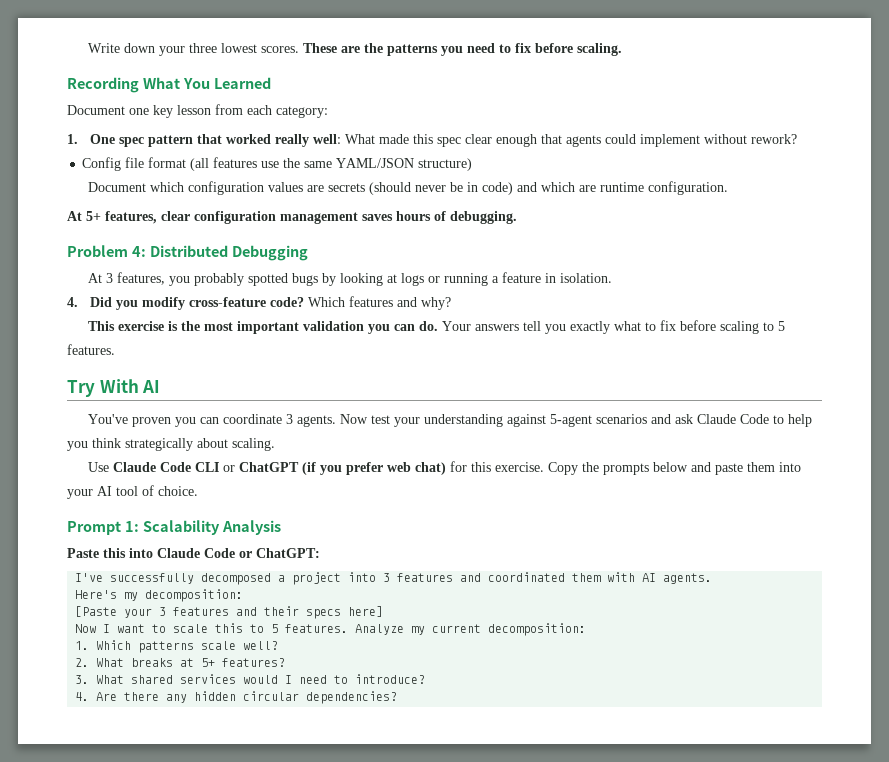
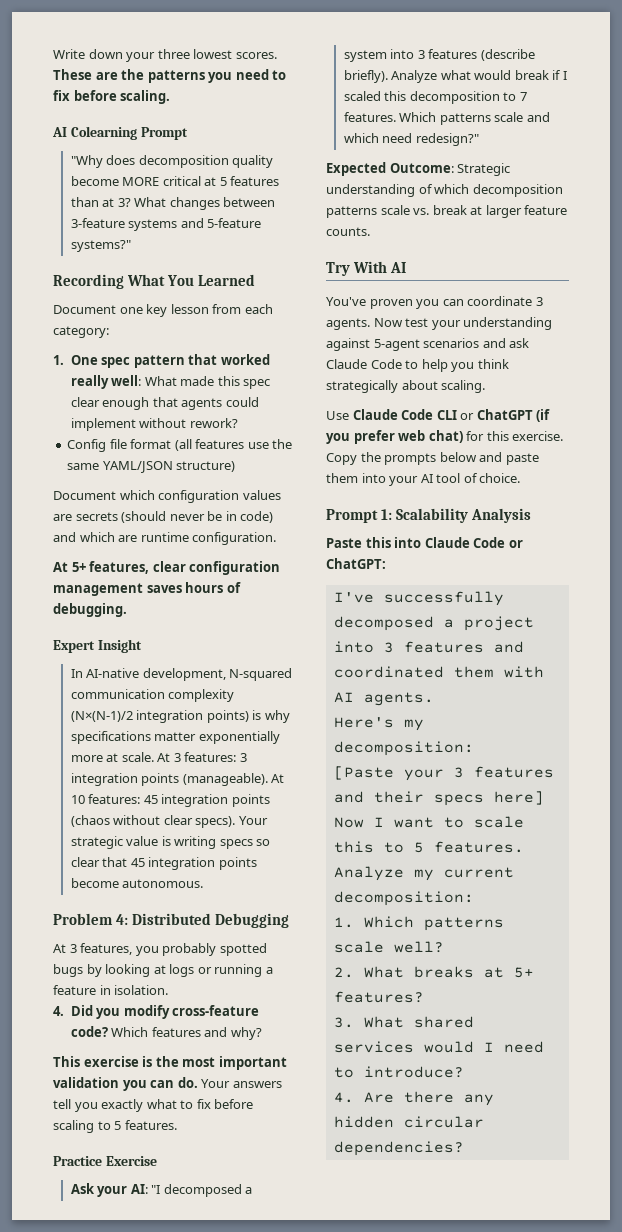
+ AI Colearning Prompt
+ "Why does decomposition quality become MORE critical at 5 features than at 3? What changes between 3-feature systems and 5-feature systems?"
+ Expert Insight
+ In AI-native development, N-squared communication complexity (N×(N-1)/2 integration points) is why specifications matter exponentially more at scale. At 3 features: 3 integration points (manageable). At 10 features: 45 integration points (chaos without clear specs). Your strategic value is writing specs so clear that 45 integration points become autonomous.
+ Practice Exercise
+ Ask your AI: "I decomposed a system into 3 features (describe briefly). Analyze what would break if I scaled this decomposition to 7 features. Which patterns scale and which need redesign?"
+ Expected Outcome: Strategic understanding of which decomposition patterns scale vs. break at larger feature counts.

